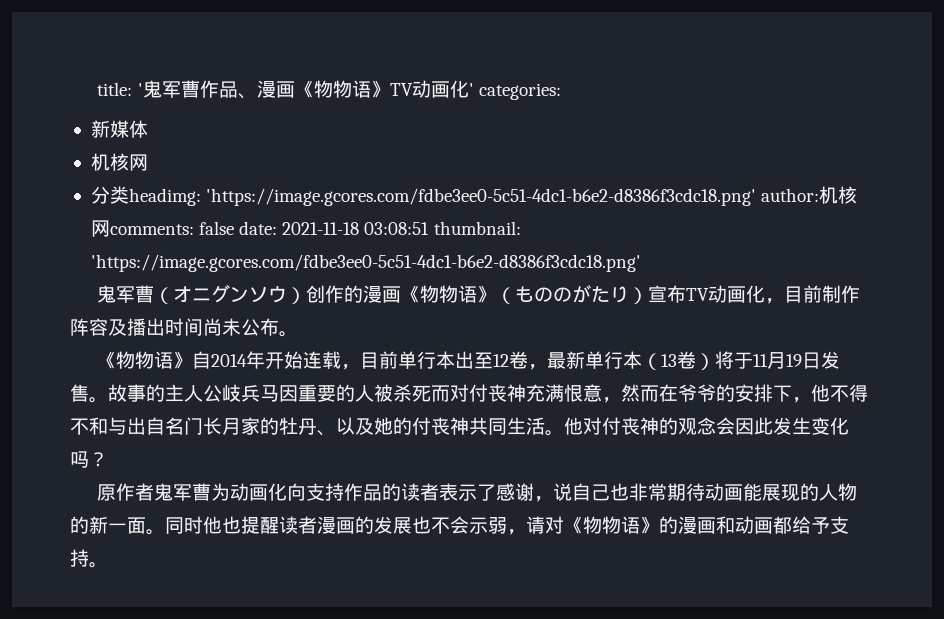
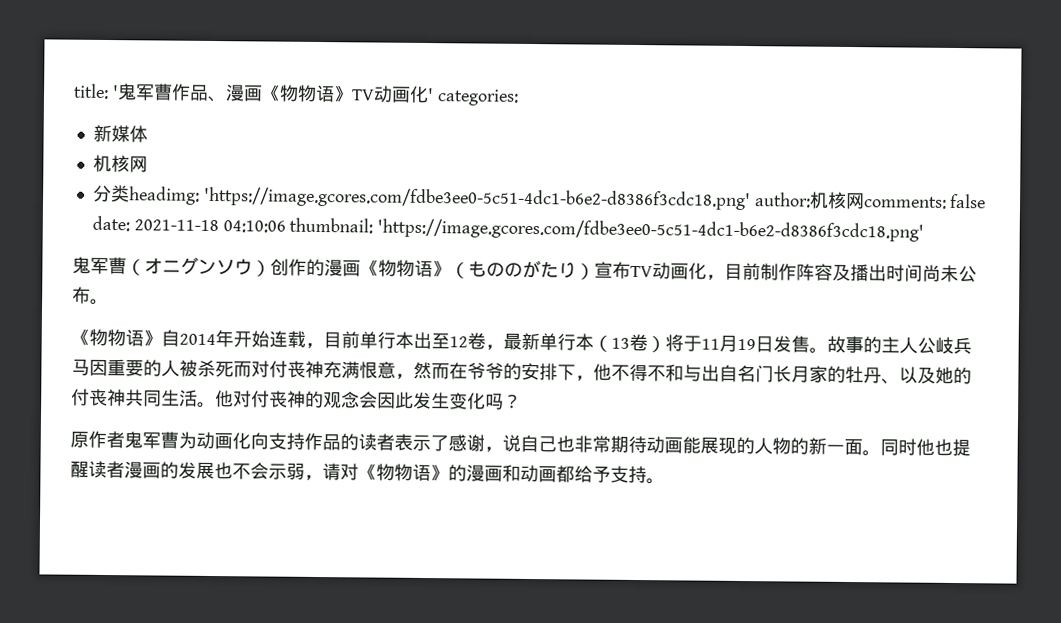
- 分类headimg: 'https://image.gcores.com/fdbe3ee0-5c51-4dc1-b6e2-d8386f3cdc18.png' author:机核网comments: false date: 2021-11-18 03:08:51 thumbnail: 'https://image.gcores.com/fdbe3ee0-5c51-4dc1-b6e2-d8386f3cdc18.png'
+ 分类headimg: 'https://image.gcores.com/fdbe3ee0-5c51-4dc1-b6e2-d8386f3cdc18.png' author:机核网comments: false date: 2021-11-18 04:10:06 thumbnail: 'https://image.gcores.com/fdbe3ee0-5c51-4dc1-b6e2-d8386f3cdc18.png'

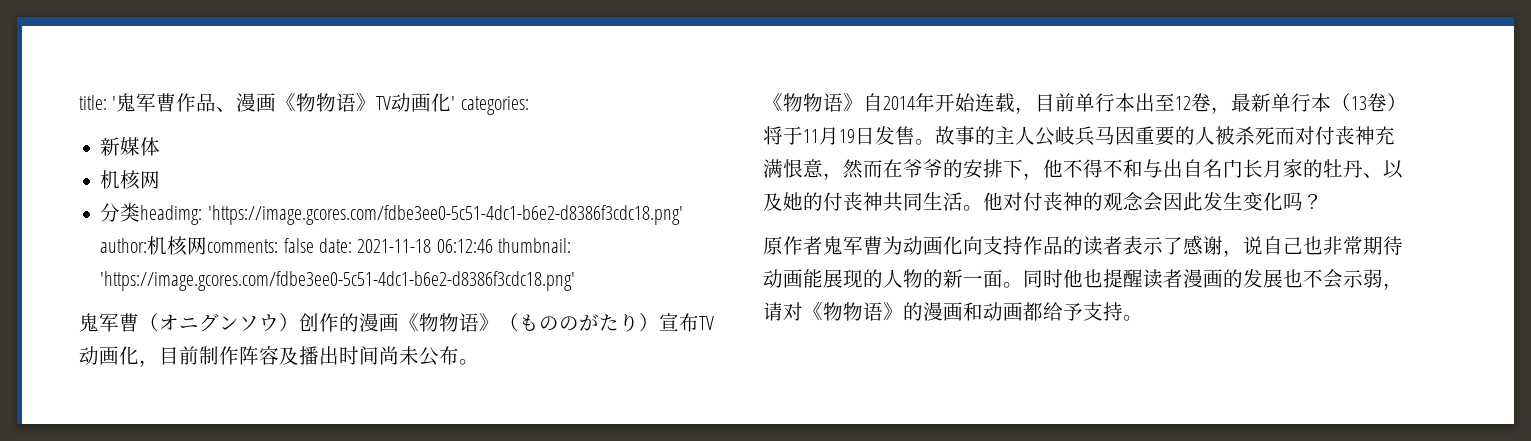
- 分类headimg: 'https://image.gcores.com/fdbe3ee0-5c51-4dc1-b6e2-d8386f3cdc18.png' author:机核网comments: false date: 2021-11-18 04:10:06 thumbnail: 'https://image.gcores.com/fdbe3ee0-5c51-4dc1-b6e2-d8386f3cdc18.png'
+ 分类headimg: 'https://image.gcores.com/fdbe3ee0-5c51-4dc1-b6e2-d8386f3cdc18.png' author:机核网comments: false date: 2021-11-18 06:12:46 thumbnail: 'https://image.gcores.com/fdbe3ee0-5c51-4dc1-b6e2-d8386f3cdc18.png'

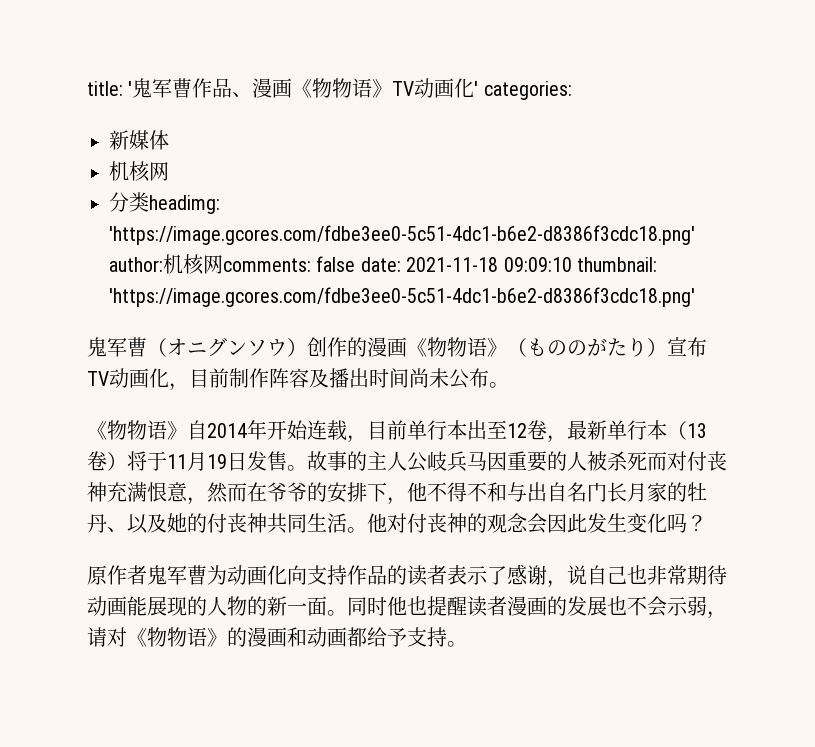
- 分类headimg: 'https://image.gcores.com/fdbe3ee0-5c51-4dc1-b6e2-d8386f3cdc18.png' author:机核网comments: false date: 2021-11-18 06:12:46 thumbnail: 'https://image.gcores.com/fdbe3ee0-5c51-4dc1-b6e2-d8386f3cdc18.png'
+ 分类headimg: 'https://image.gcores.com/fdbe3ee0-5c51-4dc1-b6e2-d8386f3cdc18.png' author:机核网comments: false date: 2021-11-18 09:09:10 thumbnail: 'https://image.gcores.com/fdbe3ee0-5c51-4dc1-b6e2-d8386f3cdc18.png'

